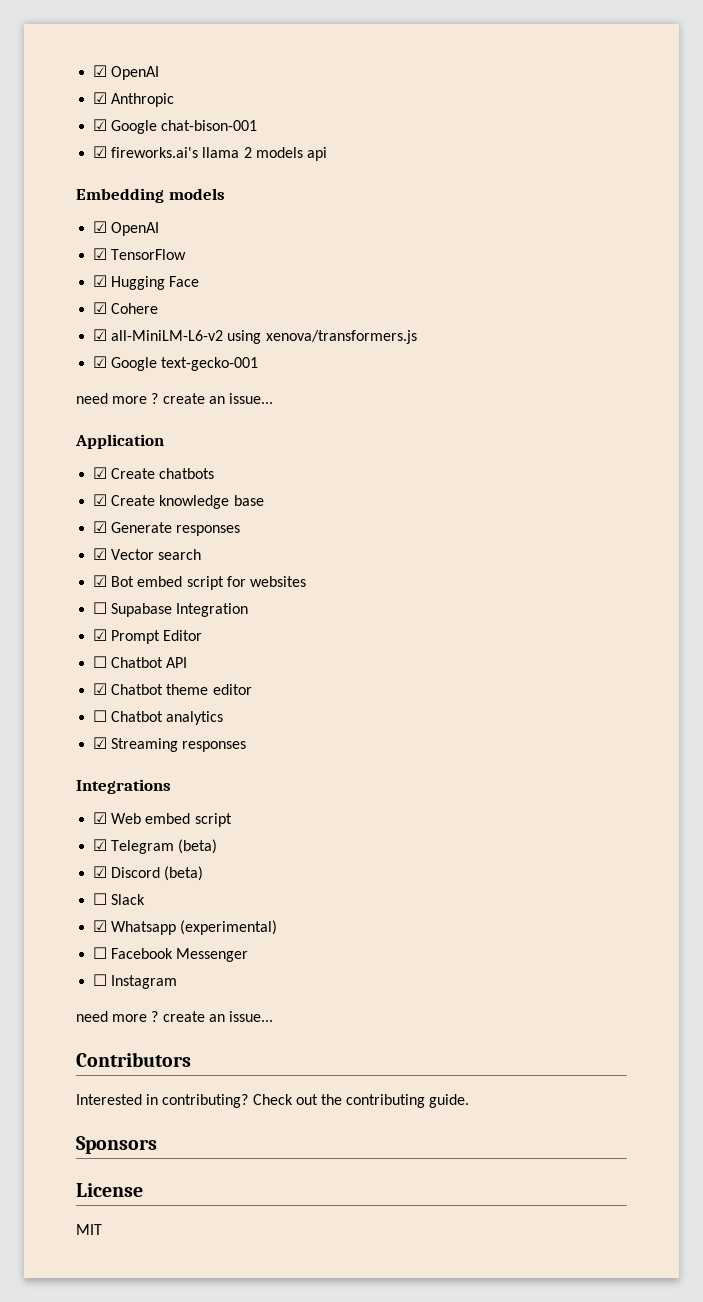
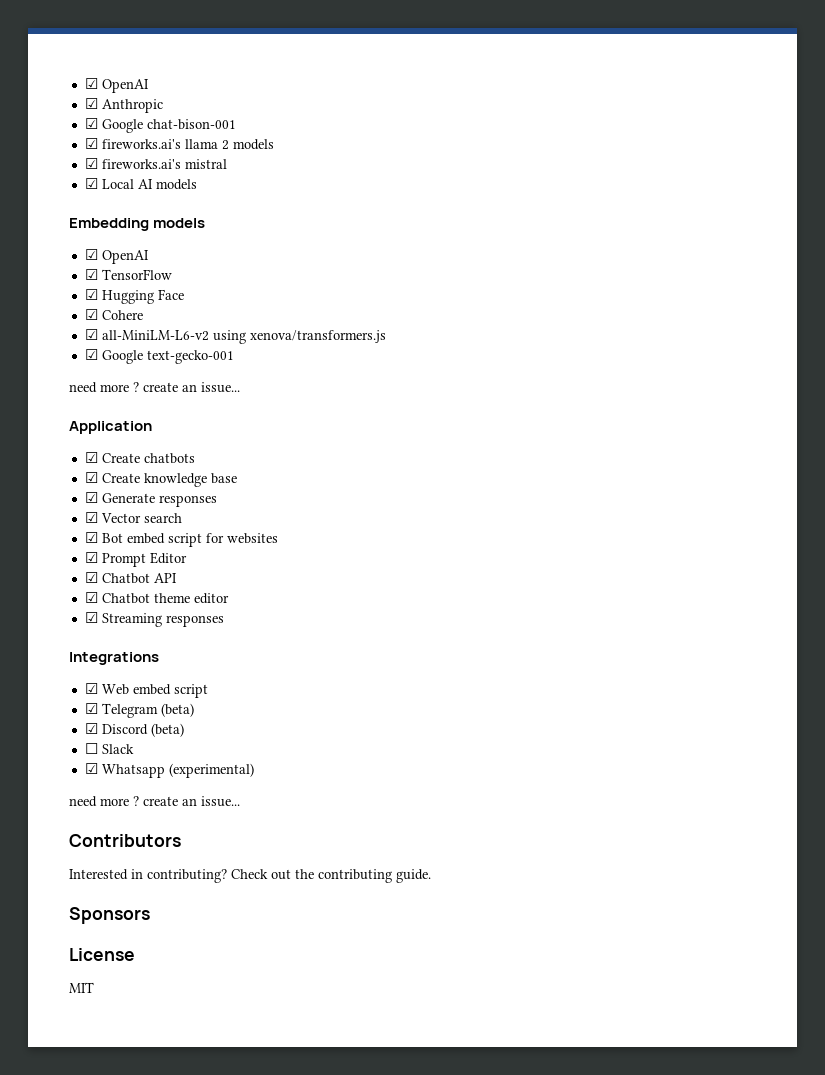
- ☑ fireworks.ai's llama 2 models api
+ ☑ fireworks.ai's llama 2 models
+ ☑ fireworks.ai's mistral
+ ☑ Local AI models
- ☐ Supabase Integration
- ☐ Chatbot API
+ ☑ Chatbot API
- ☐ Chatbot analytics
- ☐ Facebook Messenger
- ☐ Instagram

